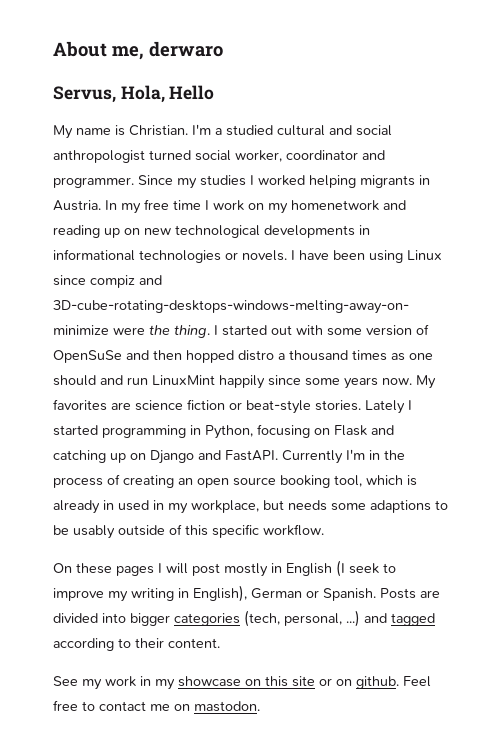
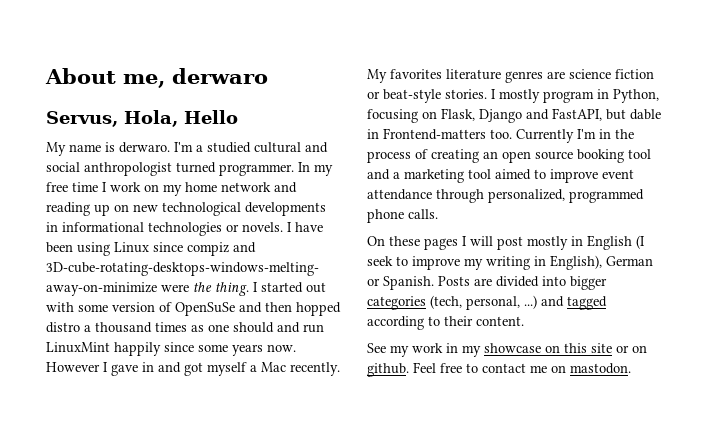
- My name is Christian.
+ My name is derwaro.
- I'm a studied cultural and social anthropologist turned social worker, coordinator and programmer. Since my studies I worked helping migrants in Austria.
+ I'm a studied cultural and social anthropologist turned programmer.
- In my free time I work on my homenetwork and reading up on new technological developments in informational technologies or novels.
+ In my free time I work on my home network and reading up on new technological developments in informational technologies or novels.
- My favorites are science fiction or beat-style stories.
+ However I gave in and got myself a Mac recently. My favorites literature genres are science fiction or beat-style stories.
- Lately I started programming in Python, focusing on Flask and catching up on Django and FastAPI.
+ I mostly program in Python, focusing on Flask, Django and FastAPI, but dable in Frontend-matters too.
- Currently I'm in the process of creating an open source booking tool, which is already in used in my workplace, but needs some adaptions to be usably outside of this specific workflow.
+ Currently I'm in the process of creating an open source booking tool and a marketing tool aimed to improve event attendance through personalized, programmed phone calls.

